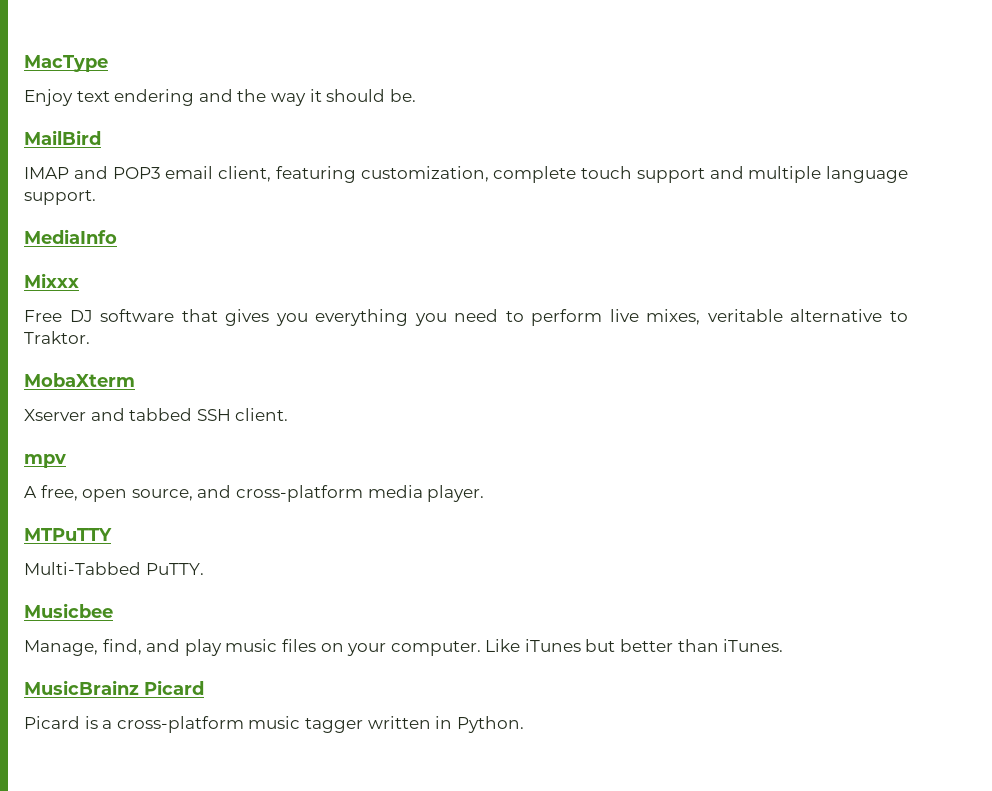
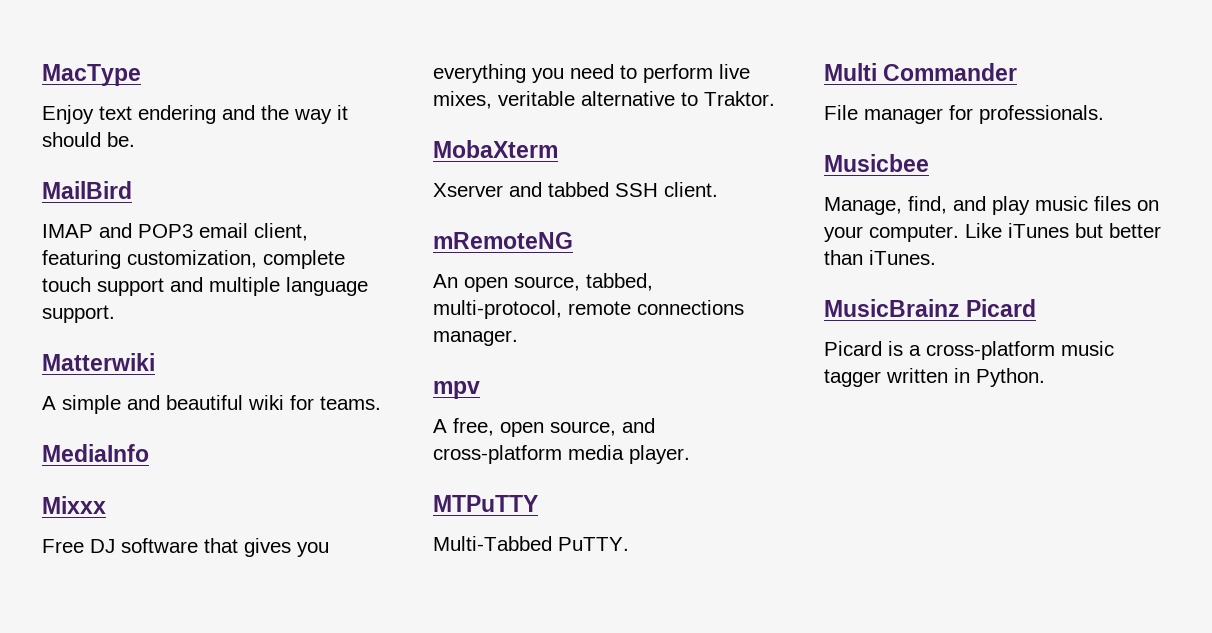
+ Matterwiki
+ A simple and beautiful wiki for teams.
+ mRemoteNG
+ An open source, tabbed, multi-protocol, remote connections manager.
+ Multi Commander
+ File manager for professionals.

